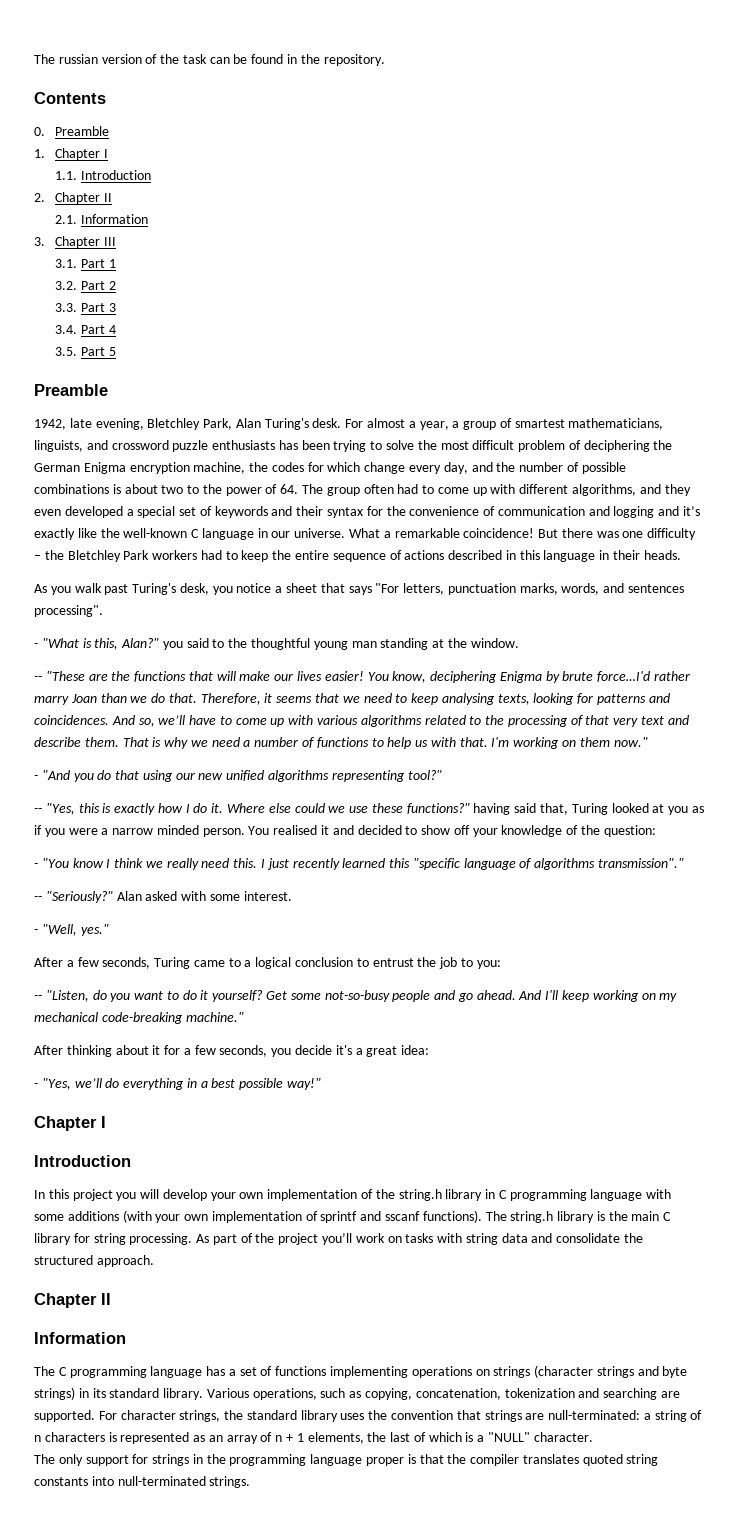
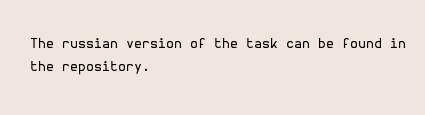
- Contents
- 0. Preamble
- 1. Chapter I
- 1.1. Introduction
- 2. Chapter II
- 2.1. Information
- 3. Chapter III
- 3.1. Part 1
- 3.2. Part 2
- 3.3. Part 3
- 3.4. Part 4
- 3.5. Part 5
- Preamble
- 1942, late evening, Bletchley Park, Alan Turing's desk. For almost a year, a group of smartest mathematicians, linguists, and crossword puzzle enthusiasts has been trying to solve the most difficult problem of deciphering the German Enigma encryption machine, the codes for which change every day, and the number of possible combinations is about two to the power of 64. The group often had to come up with different algorithms, and they even developed a special set of keywords and their syntax for the convenience of communication and logging and it’s exactly like the well-known C language in our universe. What a remarkable coincidence! But there was one difficulty – the Bletchley Park workers had to keep the entire sequence of actions described in this language in their heads.
- As you walk past Turing's desk, you notice a sheet that says "For letters, punctuation marks, words, and sentences processing".
- - "What is this, Alan?" you said to the thoughtful young man standing at the window.
- -- "These are the functions that will make our lives easier! You know, deciphering Enigma by brute force…I'd rather marry Joan than we do that. Therefore, it seems that we need to keep analysing texts, looking for patterns and coincidences. And so, we’ll have to come up with various algorithms related to the processing of that very text and describe them. That is why we need a number of functions to help us with that. I'm working on them now."
- - "And you do that using our new unified algorithms representing tool?"
- -- "Yes, this is exactly how I do it. Where else could we use these functions?" having said that, Turing looked at you as if you were a narrow minded person. You realised it and decided to show off your knowledge of the question:
- - "You know I think we really need this. I just recently learned this "specific language of algorithms transmission"."
- -- "Seriously?" Alan asked with some interest.
- - "Well, yes."
- After a few seconds, Turing came to a logical conclusion to entrust the job to you:
- -- "Listen, do you want to do it yourself? Get some not-so-busy people and go ahead. And I'll keep working on my mechanical code-breaking machine."
- After thinking about it for a few seconds, you decide it's a great idea:
- - "Yes, we’ll do everything in a best possible way!"
- Chapter I
- Introduction
- In this project you will develop your own implementation of the string.h library in C programming language with some additions (with your own implementation of sprintf and sscanf functions). The string.h library is the main C library for string processing. As part of the project you’ll work on tasks with string data and consolidate the structured approach.
- Chapter II
- Information
- The C programming language has a set of functions implementing operations on strings (character strings and byte strings) in its standard library. Various operations, such as copying, concatenation, tokenization and searching are supported. For character strings, the standard library uses the convention that strings are null-terminated: a string of n characters is represented as an array of n + 1 elements, the last of which is a "NULL" character.
- The only support for strings in the programming language proper is that the compiler translates quoted string constants into null-terminated strings.

